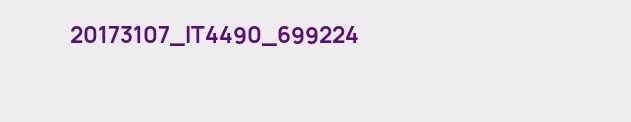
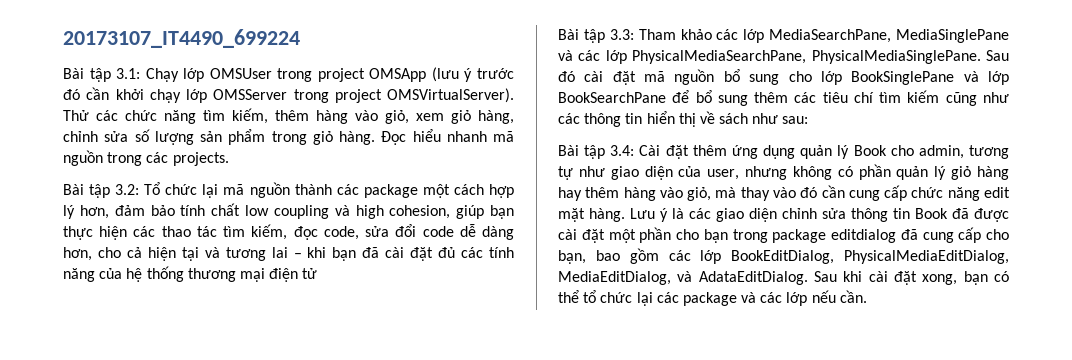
+ Bài tập 3.1: Chạy lớp OMSUser trong project OMSApp (lưu ý trước đó cần khởi chạy lớp OMSServer trong project OMSVirtualServer). Thử các chức năng tìm kiếm, thêm hàng vào giỏ, xem giỏ hàng, chỉnh sửa số lượng sản phẩm trong giỏ hàng. Đọc hiểu nhanh mã nguồn trong các projects.
+ Bài tập 3.2: Tổ chức lại mã nguồn thành các package một cách hợp lý hơn, đảm bảo tính chất low coupling và high cohesion, giúp bạn thực hiện các thao tác tìm kiếm, đọc code, sửa đổi code dễ dàng hơn, cho cả hiện tại và tương lai – khi bạn đã cài đặt đủ các tính năng của hệ thống thương mại điện tử
+ Bài tập 3.3: Tham khảo các lớp MediaSearchPane, MediaSinglePane và các lớp PhysicalMediaSearchPane, PhysicalMediaSinglePane. Sau đó cài đặt mã nguồn bổ sung cho lớp BookSinglePane và lớp BookSearchPane để bổ sung thêm các tiêu chí tìm kiếm cũng như các thông tin hiển thị về sách như sau:
+ Bài tập 3.4: Cài đặt thêm ứng dụng quản lý Book cho admin, tương tự như giao diện của user, nhưng không có phần quản lý giỏ hàng hay thêm hàng vào giỏ, mà thay vào đó cần cung cấp chức năng edit mặt hàng. Lưu ý là các giao diện chỉnh sửa thông tin Book đã được cài đặt một phần cho bạn trong package editdialog đã cung cấp cho bạn, bao gồm các lớp BookEditDialog, PhysicalMediaEditDialog, MediaEditDialog, và AdataEditDialog. Sau khi cài đặt xong, bạn có thể tổ chức lại các package và các lớp nếu cần.

